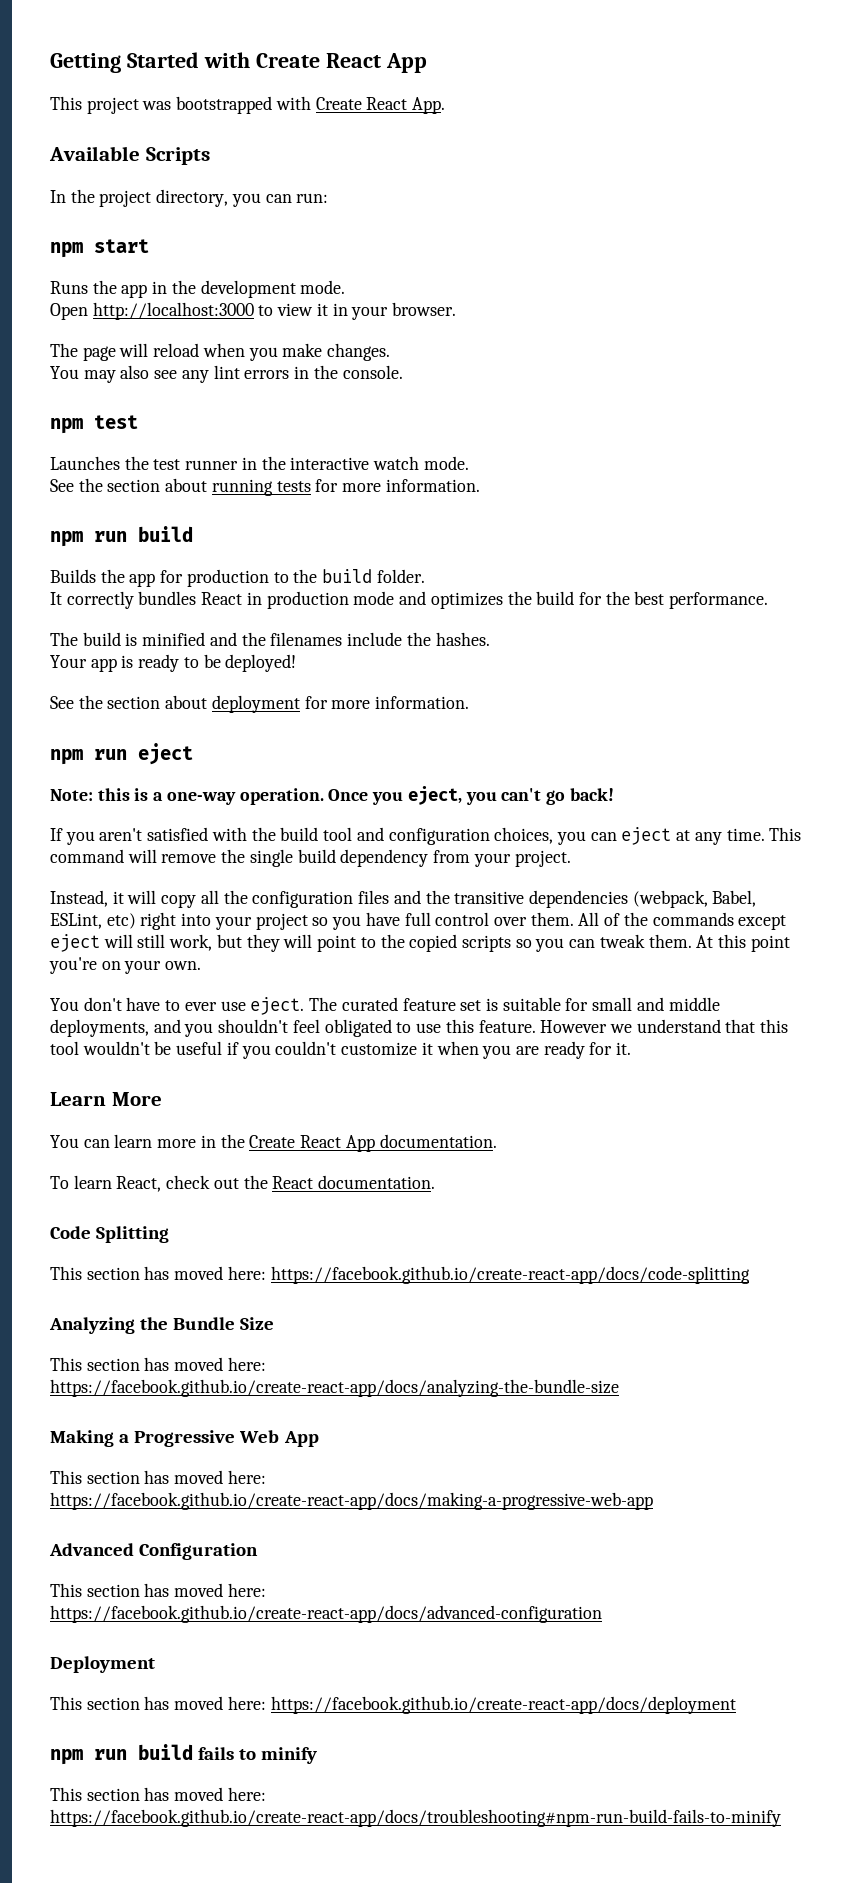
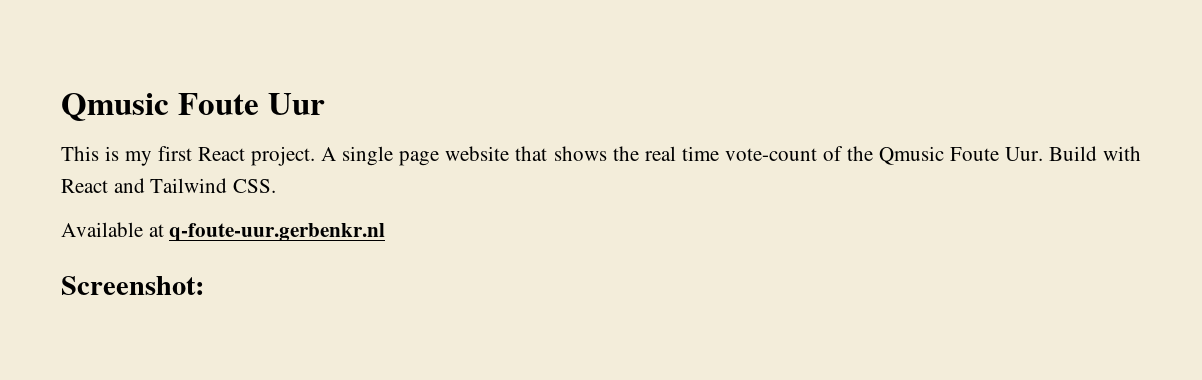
- Getting Started with Create React App
- This project was bootstrapped with Create React App.
- Available Scripts
- In the project directory, you can run:
- npm start
- Runs the app in the development mode.
- Open http://localhost:3000 to view it in your browser.
- The page will reload when you make changes.
- You may also see any lint errors in the console.
- npm test
- Launches the test runner in the interactive watch mode.
- See the section about running tests for more information.
- npm run build
- Builds the app for production to the build folder.
- It correctly bundles React in production mode and optimizes the build for the best performance.
- The build is minified and the filenames include the hashes.
- Your app is ready to be deployed!
- See the section about deployment for more information.
- npm run eject
- Note: this is a one-way operation. Once you eject, you can't go back!
- If you aren't satisfied with the build tool and configuration choices, you can eject at any time. This command will remove the single build dependency from your project.
- Instead, it will copy all the configuration files and the transitive dependencies (webpack, Babel, ESLint, etc) right into your project so you have full control over them. All of the commands except eject will still work, but they will point to the copied scripts so you can tweak them. At this point you're on your own.
- You don't have to ever use eject. The curated feature set is suitable for small and middle deployments, and you shouldn't feel obligated to use this feature. However we understand that this tool wouldn't be useful if you couldn't customize it when you are ready for it.
- Learn More
- You can learn more in the Create React App documentation.
- To learn React, check out the React documentation.
- Code Splitting
- This section has moved here: https://facebook.github.io/create-react-app/docs/code-splitting
- Analyzing the Bundle Size
- This section has moved here: https://facebook.github.io/create-react-app/docs/analyzing-the-bundle-size
- Making a Progressive Web App
- This section has moved here: https://facebook.github.io/create-react-app/docs/making-a-progressive-web-app
- Advanced Configuration
- This section has moved here: https://facebook.github.io/create-react-app/docs/advanced-configuration
- Deployment
- This section has moved here: https://facebook.github.io/create-react-app/docs/deployment
- npm run build fails to minify
- This section has moved here: https://facebook.github.io/create-react-app/docs/troubleshooting#npm-run-build-fails-to-minify
+ Qmusic Foute Uur
+ This is my first React project. A single page website that shows the real time vote-count of the Qmusic Foute Uur. Build with React and Tailwind CSS.
+ Available at q-foute-uur.gerbenkr.nl
+ Screenshot:

